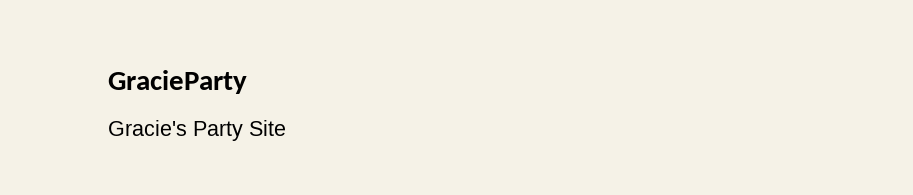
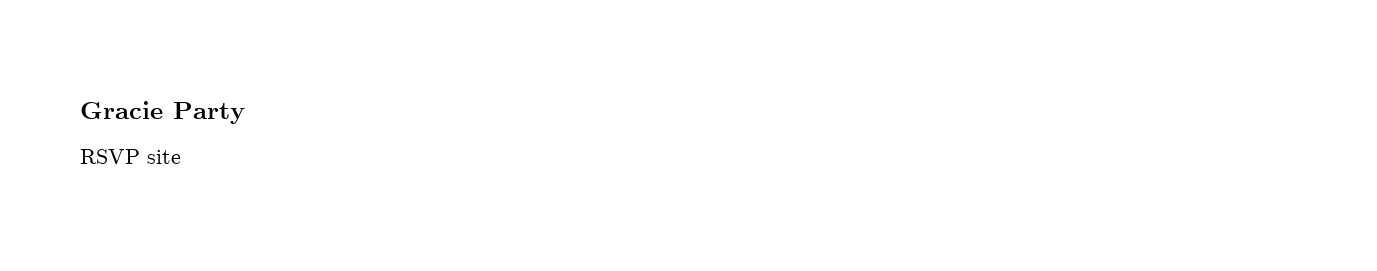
- GracieParty
- Gracie's Party Site
+ Gracie Party
+ RSVP site

